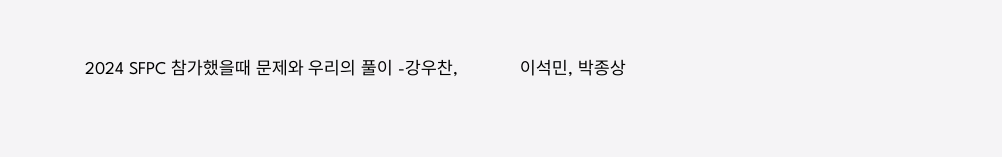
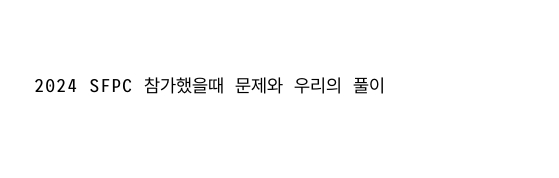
- 2024 SFPC 참가했을때 문제와 우리의 풀이 -강우찬, 이석민, 박종상
+ 2024 SFPC 참가했을때 문제와 우리의 풀이

